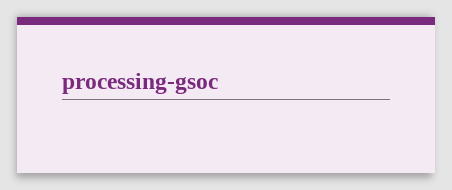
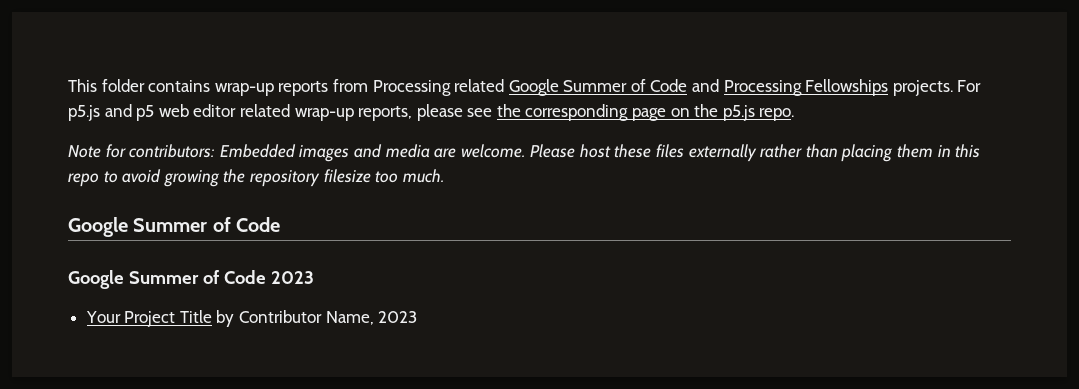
- processing-gsoc
+ This folder contains wrap-up reports from Processing related Google Summer of Code and Processing Fellowships projects. For p5.js and p5 web editor related wrap-up reports, please see the corresponding page on the p5.js repo.
+ Note for contributors: Embedded images and media are welcome. Please host these files externally rather than placing them in this repo to avoid growing the repository filesize too much.
+ Google Summer of Code
+ Google Summer of Code 2023
+ Your Project Title by Contributor Name, 2023

